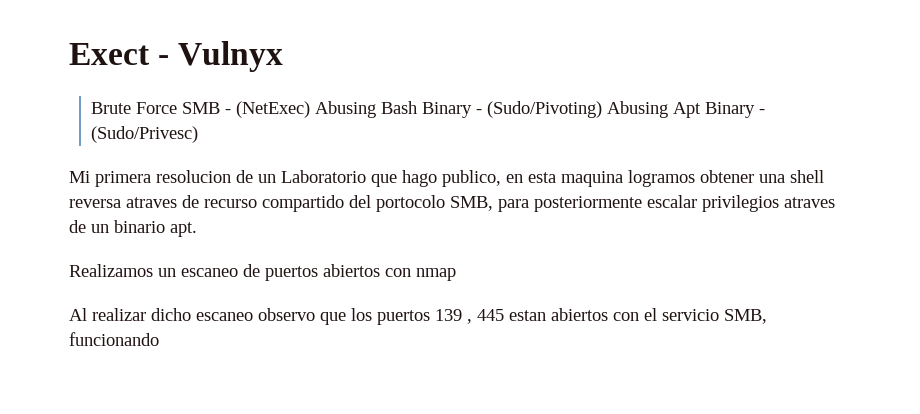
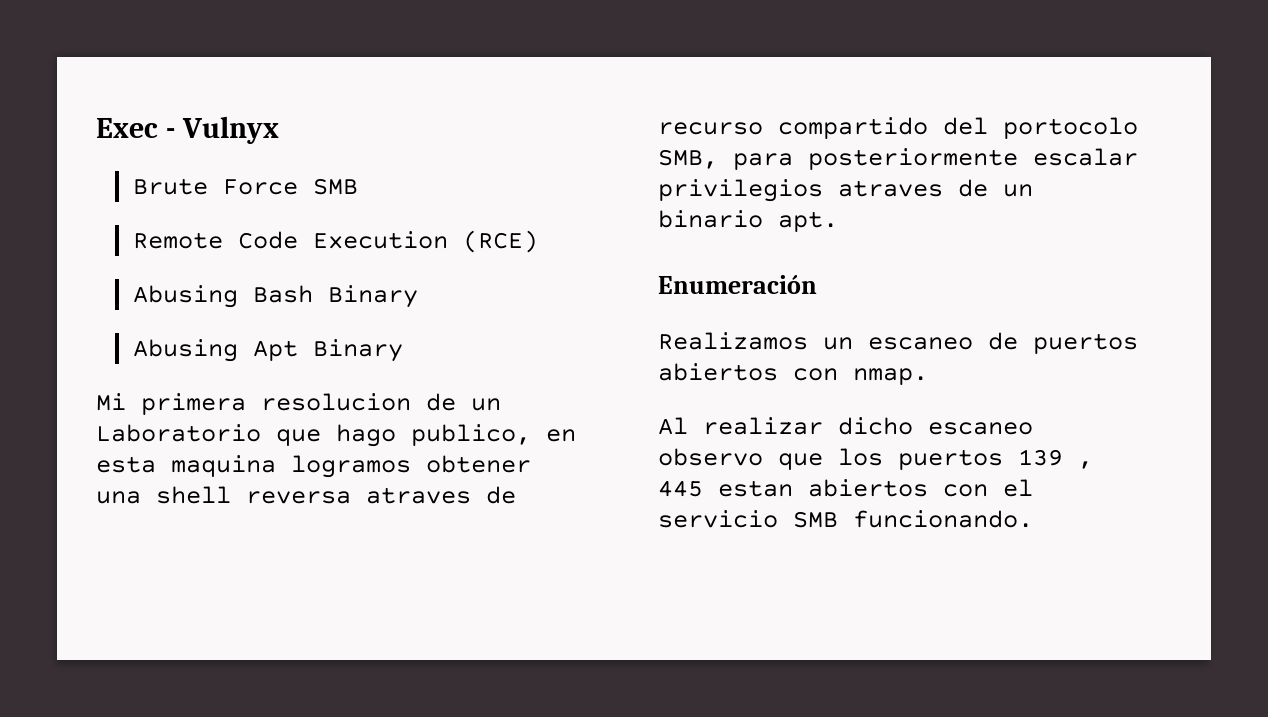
- Exect - Vulnyx
+ Exec - Vulnyx
- Brute Force SMB - (NetExec) Abusing Bash Binary - (Sudo/Pivoting) Abusing Apt Binary - (Sudo/Privesc)
+ Brute Force SMB
+ Remote Code Execution (RCE)
+ Abusing Bash Binary
+ Abusing Apt Binary
+ Enumeración
- Realizamos un escaneo de puertos abiertos con nmap
+ Realizamos un escaneo de puertos abiertos con nmap.
- Al realizar dicho escaneo observo que los puertos 139 , 445 estan abiertos con el servicio SMB, funcionando
+ Al realizar dicho escaneo observo que los puertos 139 , 445 estan abiertos con el servicio SMB funcionando.

